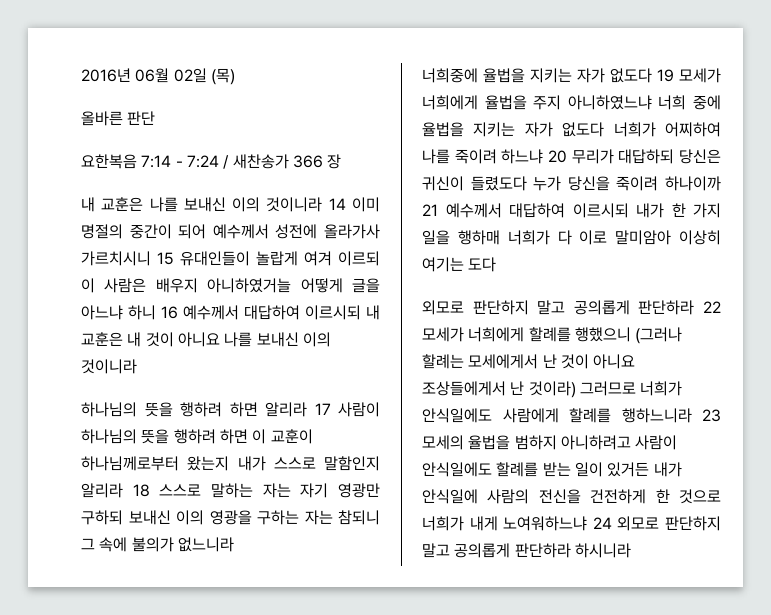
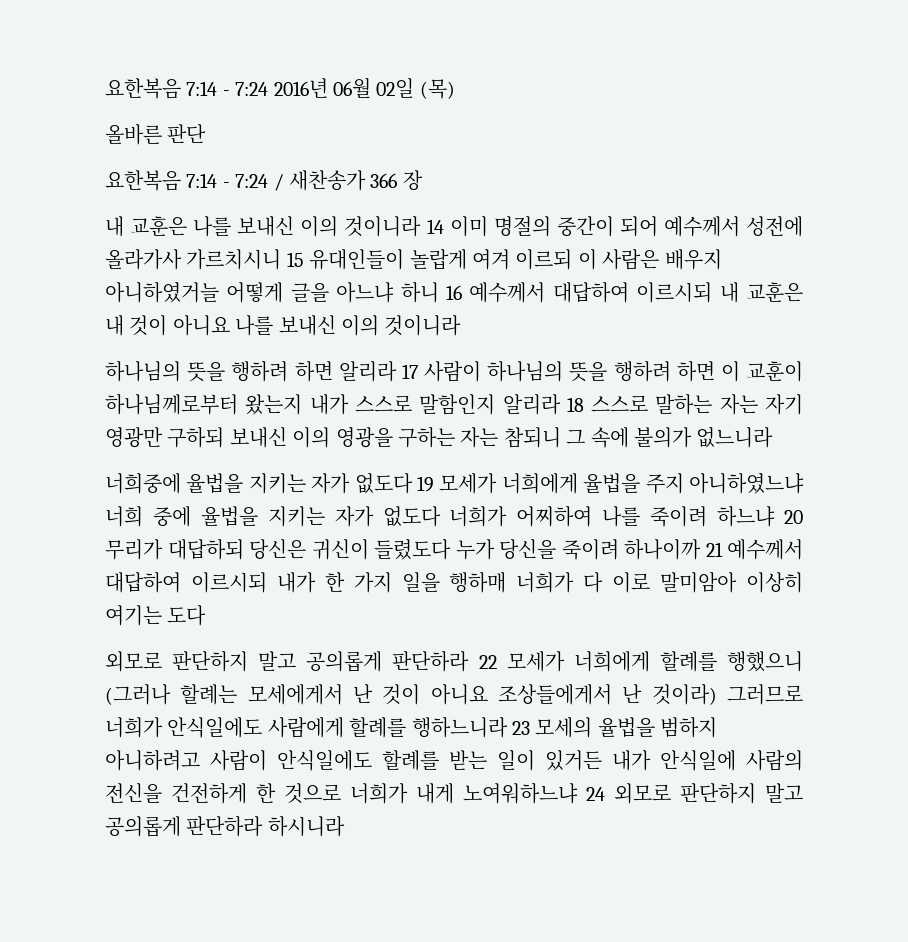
- 2016년 06월 02일 (목)
+ 요한복음 7:14 - 7:24 2016년 06월 02일 (목)

